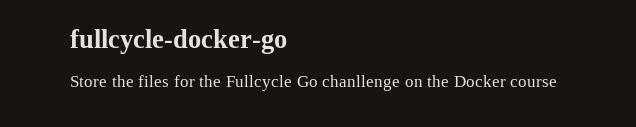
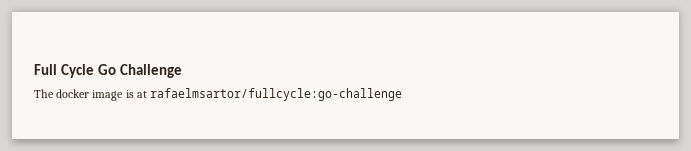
- fullcycle-docker-go
- Store the files for the Fullcycle Go chanllenge on the Docker course
+ Full Cycle Go Challenge
+ The docker image is at rafaelmsartor/fullcycle:go-challenge

